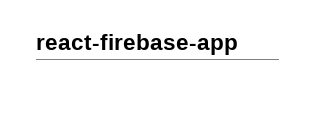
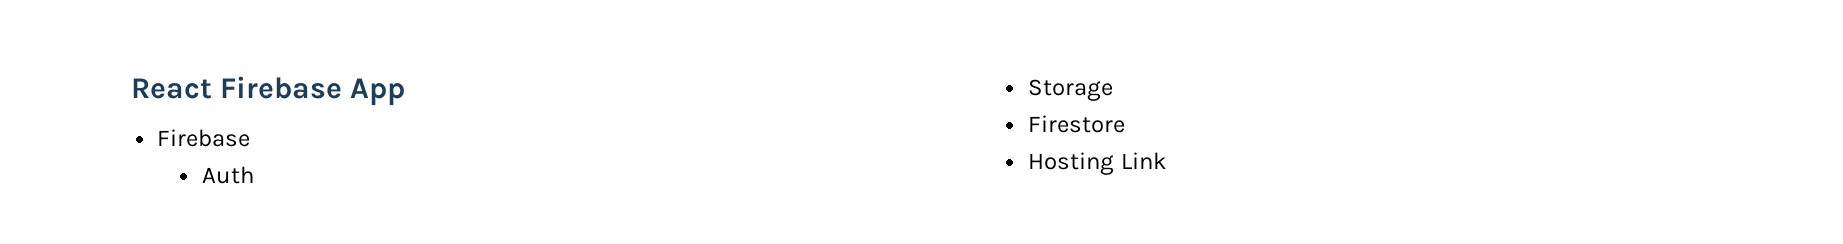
- react-firebase-app
+ React Firebase App
+ Firebase
+ Auth
+ Storage
+ Firestore
+ Hosting Link

